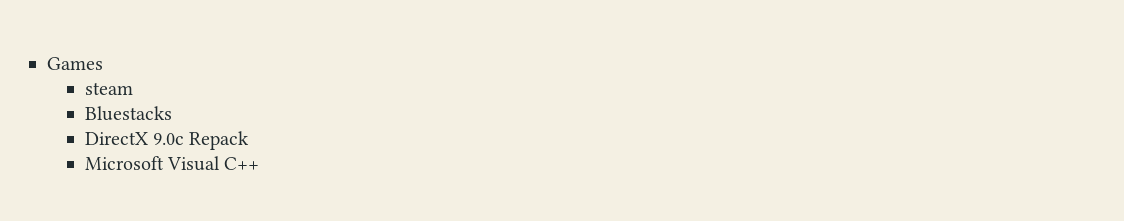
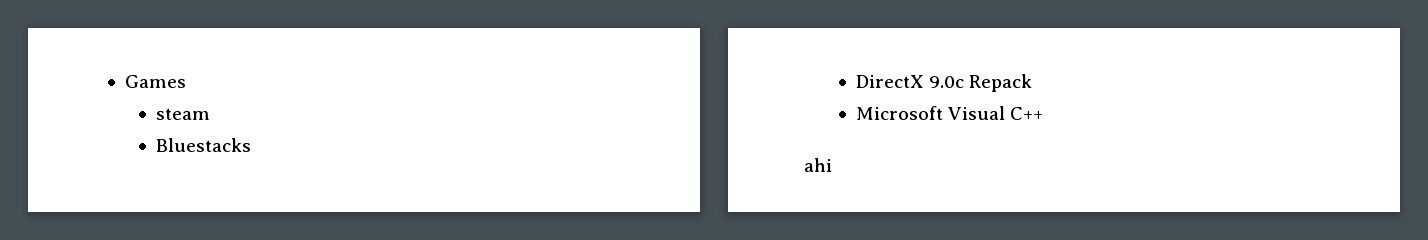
+ ahi

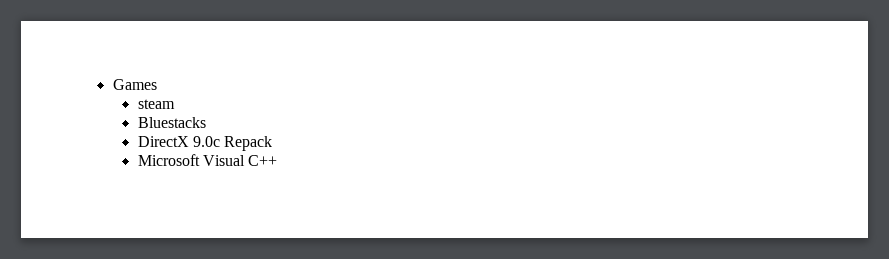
- ahi

